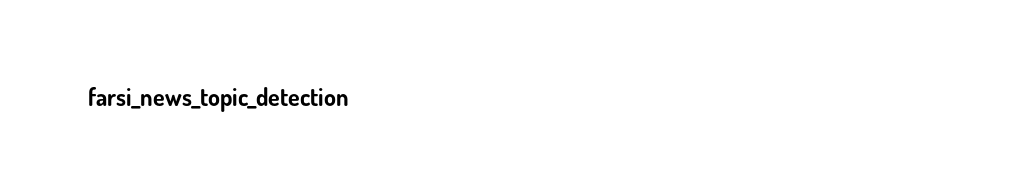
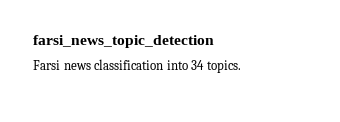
+ Farsi news classification into 34 topics.

